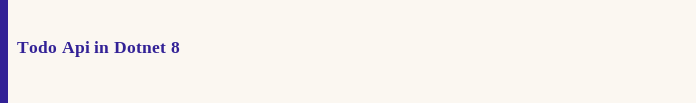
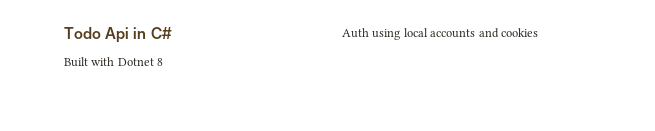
- Todo Api in Dotnet 8
+ Todo Api in C#
+ Built with Dotnet 8
+ Auth using local accounts and cookies

